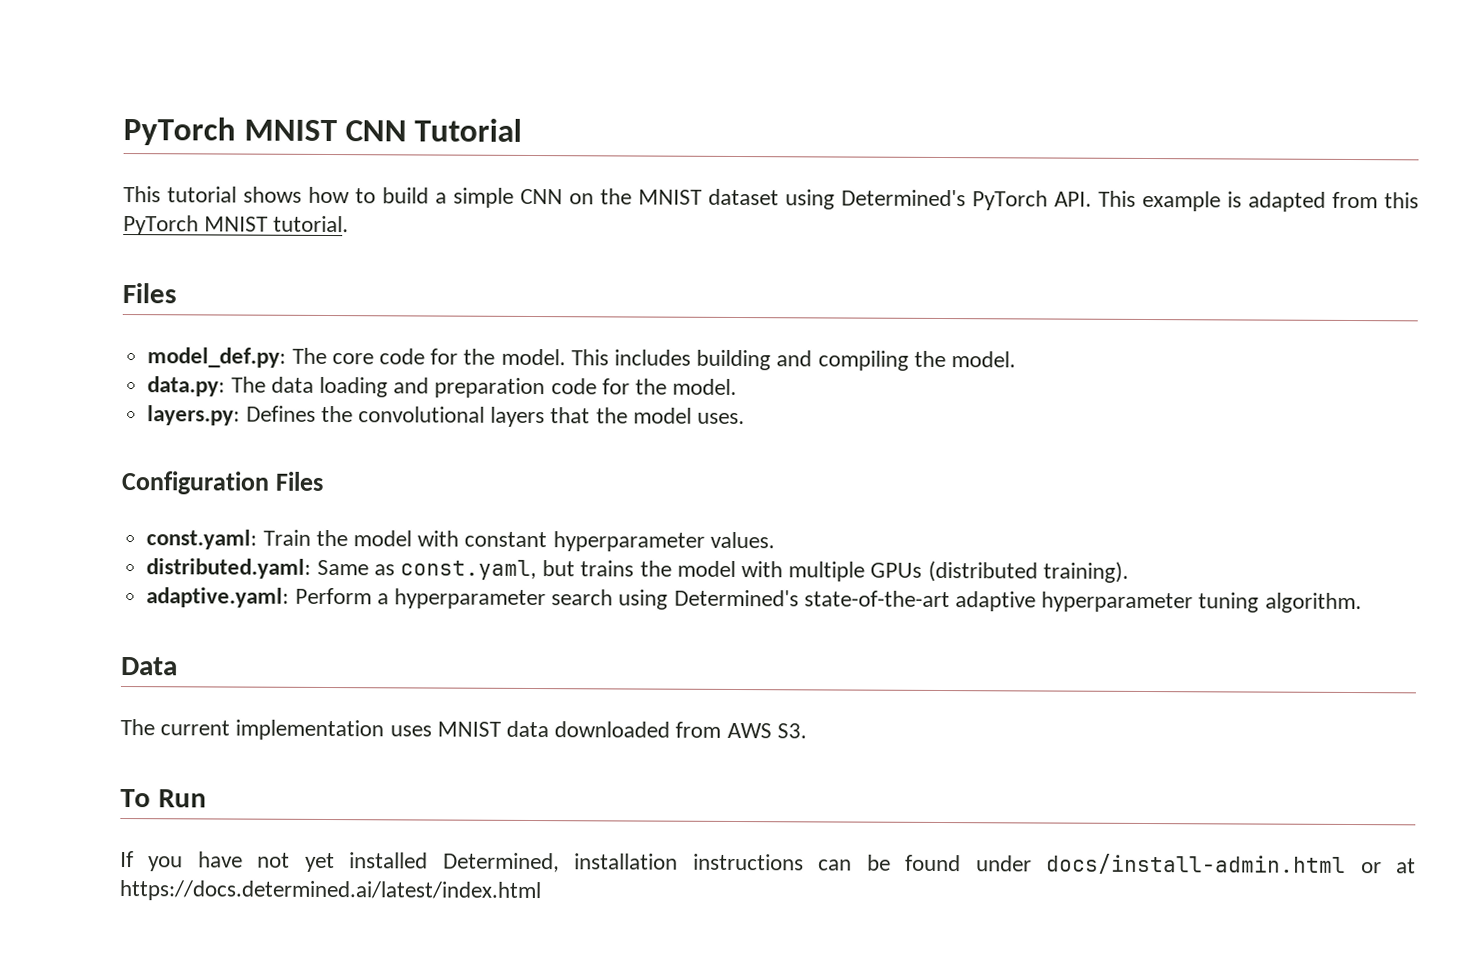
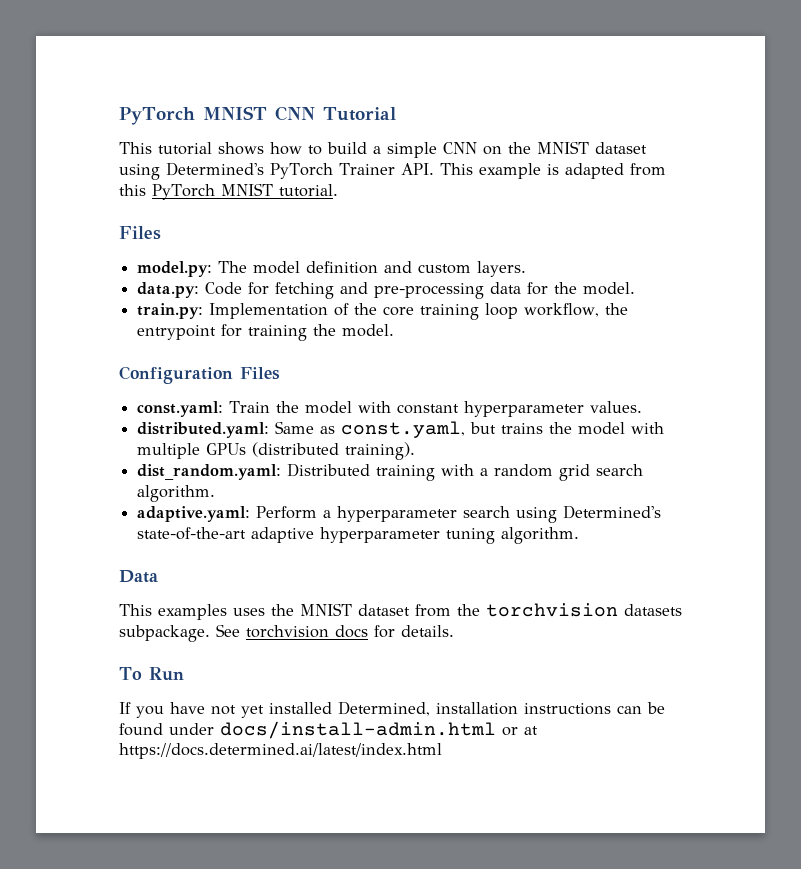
- This tutorial shows how to build a simple CNN on the MNIST dataset using Determined's PyTorch API. This example is adapted from this PyTorch MNIST tutorial.
+ This tutorial shows how to build a simple CNN on the MNIST dataset using Determined's PyTorch Trainer API. This example is adapted from this PyTorch MNIST tutorial.
- model_def.py: The core code for the model. This includes building and compiling the model.
- data.py: The data loading and preparation code for the model.
- layers.py: Defines the convolutional layers that the model uses.
+ model.py: The model definition and custom layers.
+ data.py: Code for fetching and pre-processing data for the model.
+ train.py: Implementation of the core training loop workflow, the entrypoint for training the model.
+ dist_random.yaml: Distributed training with a random grid search algorithm.
- The current implementation uses MNIST data downloaded from AWS S3.
+ This examples uses the MNIST dataset from the torchvision datasets subpackage. See torchvision docs for details.

